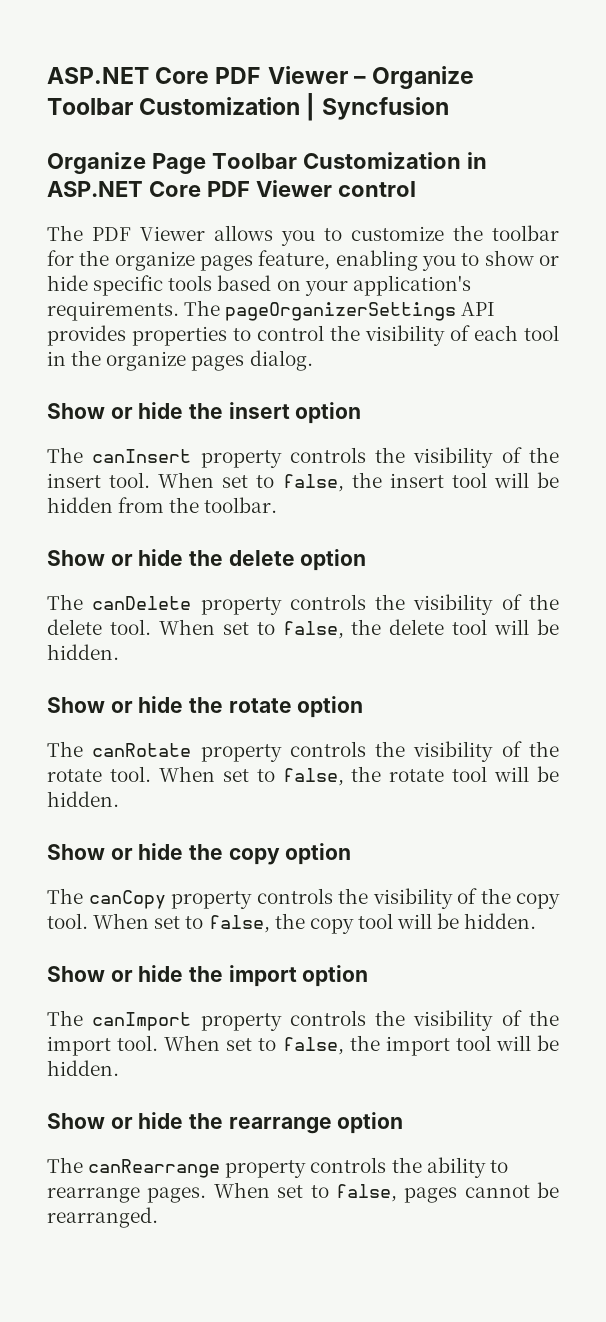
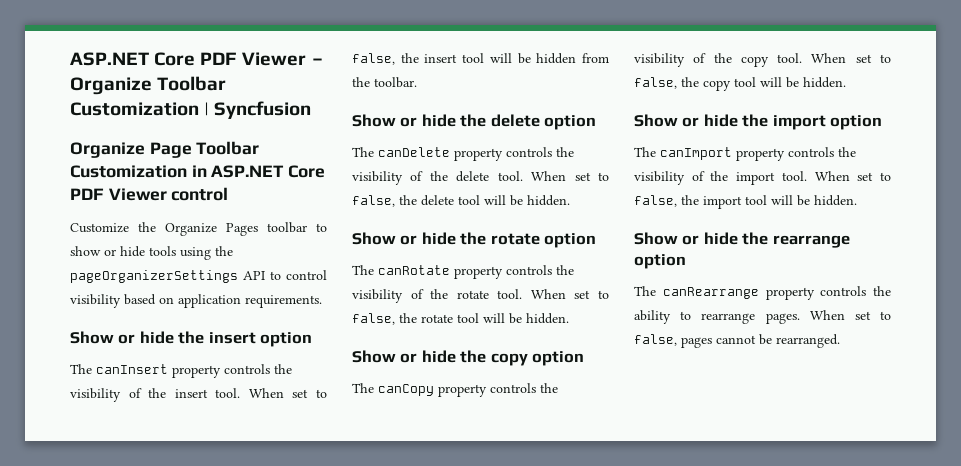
- The PDF Viewer allows you to customize the toolbar for the organize pages feature, enabling you to show or hide specific tools based on your application's requirements. The pageOrganizerSettings API provides properties to control the visibility of each tool in the organize pages dialog.
+ Customize the Organize Pages toolbar to show or hide tools using the pageOrganizerSettings API to control visibility based on application requirements.

